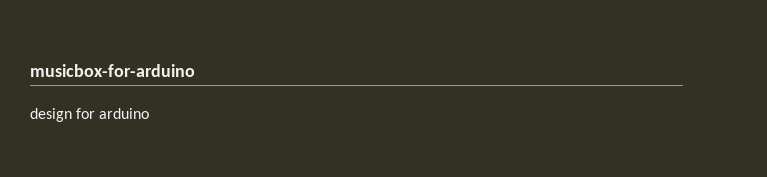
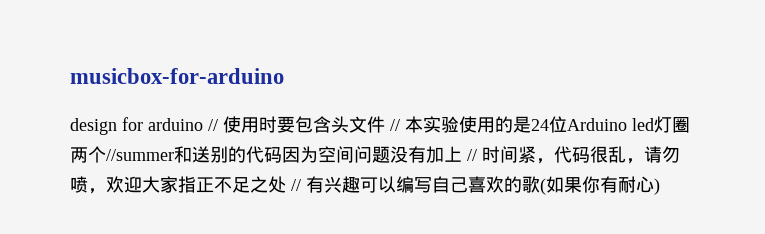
- design for arduino
+ design for arduino // 使用时要包含头文件 // 本实验使用的是24位Arduino led灯圈两个//summer和送别的代码因为空间问题没有加上 // 时间紧，代码很乱，请勿喷，欢迎大家指正不足之处 // 有兴趣可以编写自己喜欢的歌(如果你有耐心)

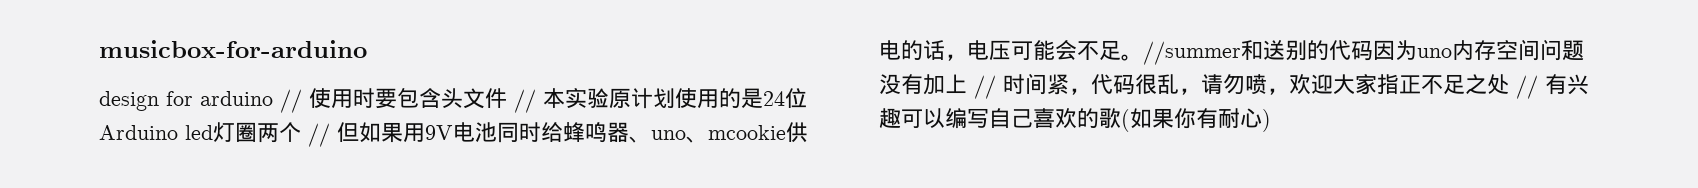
- design for arduino // 使用时要包含头文件 // 本实验使用的是24位Arduino led灯圈两个//summer和送别的代码因为空间问题没有加上 // 时间紧，代码很乱，请勿喷，欢迎大家指正不足之处 // 有兴趣可以编写自己喜欢的歌(如果你有耐心)
+ design for arduino // 使用时要包含头文件 // 本实验原计划使用的是24位Arduino led灯圈两个 // 但如果用9V电池同时给蜂鸣器、uno、mcookie供电的话，电压可能会不足。//summer和送别的代码因为uno内存空间问题没有加上 // 时间紧，代码很乱，请勿喷，欢迎大家指正不足之处 // 有兴趣可以编写自己喜欢的歌(如果你有耐心)

